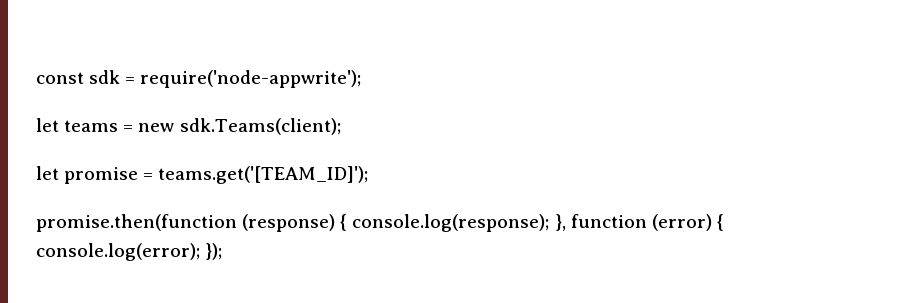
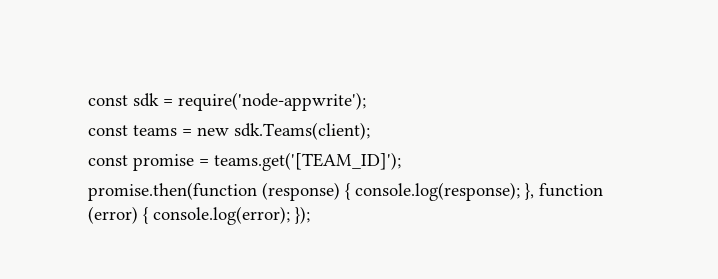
- let teams = new sdk.Teams(client);
+ const teams = new sdk.Teams(client);
- let promise = teams.get('[TEAM_ID]');
+ const promise = teams.get('[TEAM_ID]');

